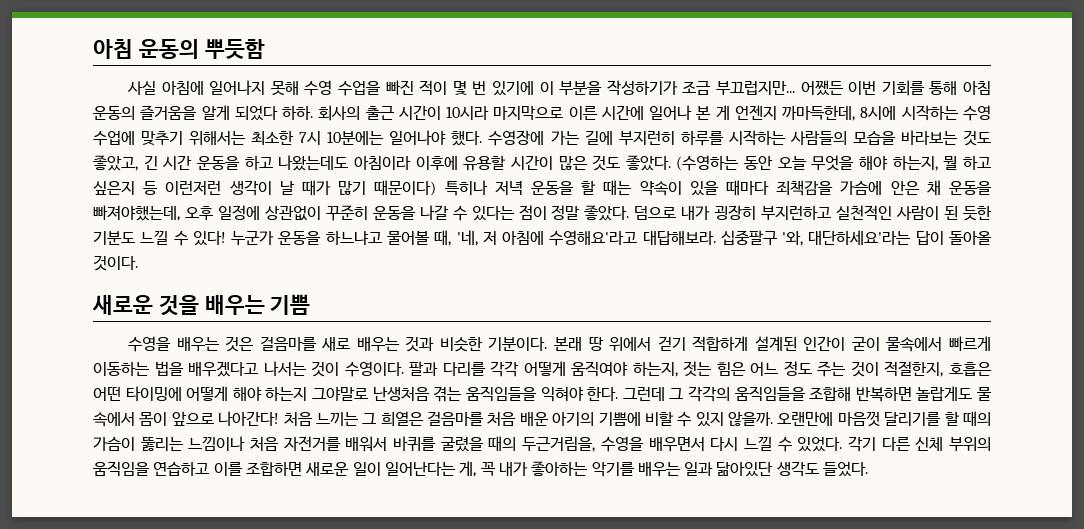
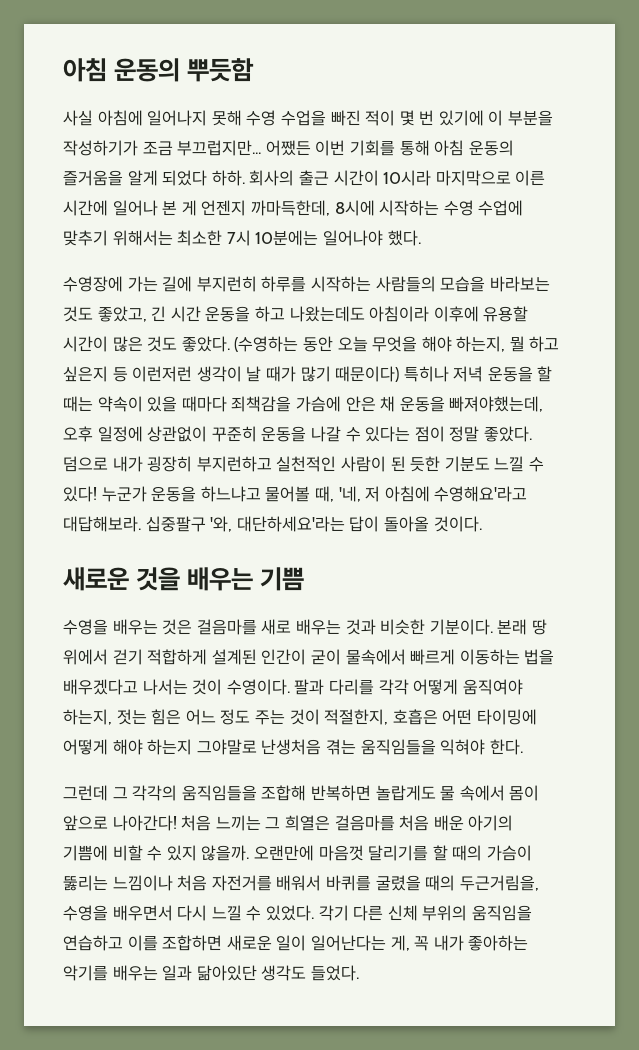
- 회사의 출근 시간이 10시라 마지막으로 이른 시간에 일어나 본 게 언젠지 까마득한데, 8시에 시작하는 수영 수업에 맞추기 위해서는 최소한 7시 10분에는 일어나야 했다. 수영장에 가는 길에 부지런히 하루를 시작하는 사람들의 모습을 바라보는 것도 좋았고, 긴 시간 운동을 하고 나왔는데도 아침이라 이후에 유용할 시간이 많은 것도 좋았다.
+ 회사의 출근 시간이 10시라 마지막으로 이른 시간에 일어나 본 게 언젠지 까마득한데, 8시에 시작하는 수영 수업에 맞추기 위해서는 최소한 7시 10분에는 일어나야 했다.
+ 수영장에 가는 길에 부지런히 하루를 시작하는 사람들의 모습을 바라보는 것도 좋았고, 긴 시간 운동을 하고 나왔는데도 아침이라 이후에 유용할 시간이 많은 것도 좋았다.
- 팔과 다리를 각각 어떻게 움직여야 하는지, 젓는 힘은 어느 정도 주는 것이 적절한지, 호흡은 어떤 타이밍에 어떻게 해야 하는지 그야말로 난생처음 겪는 움직임들을 익혀야 한다. 그런데 그 각각의 움직임들을 조합해 반복하면 놀랍게도 물 속에서 몸이 앞으로 나아간다!
+ 팔과 다리를 각각 어떻게 움직여야 하는지, 젓는 힘은 어느 정도 주는 것이 적절한지, 호흡은 어떤 타이밍에 어떻게 해야 하는지 그야말로 난생처음 겪는 움직임들을 익혀야 한다.
+ 그런데 그 각각의 움직임들을 조합해 반복하면 놀랍게도 물 속에서 몸이 앞으로 나아간다!

